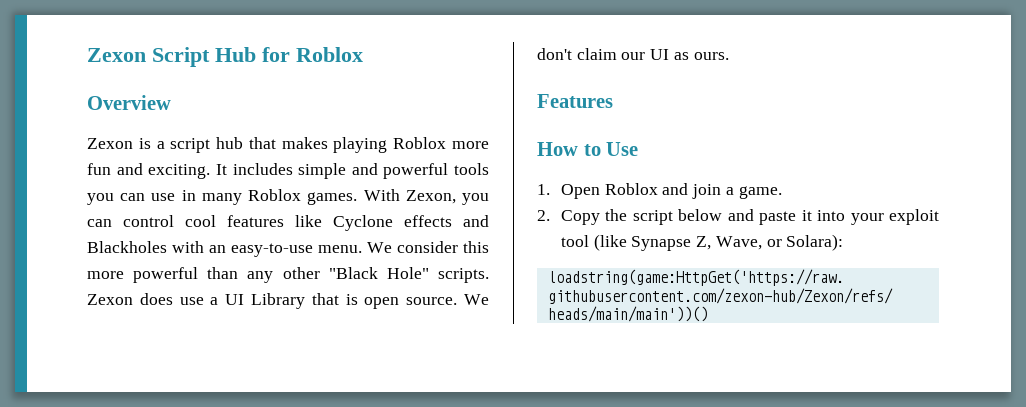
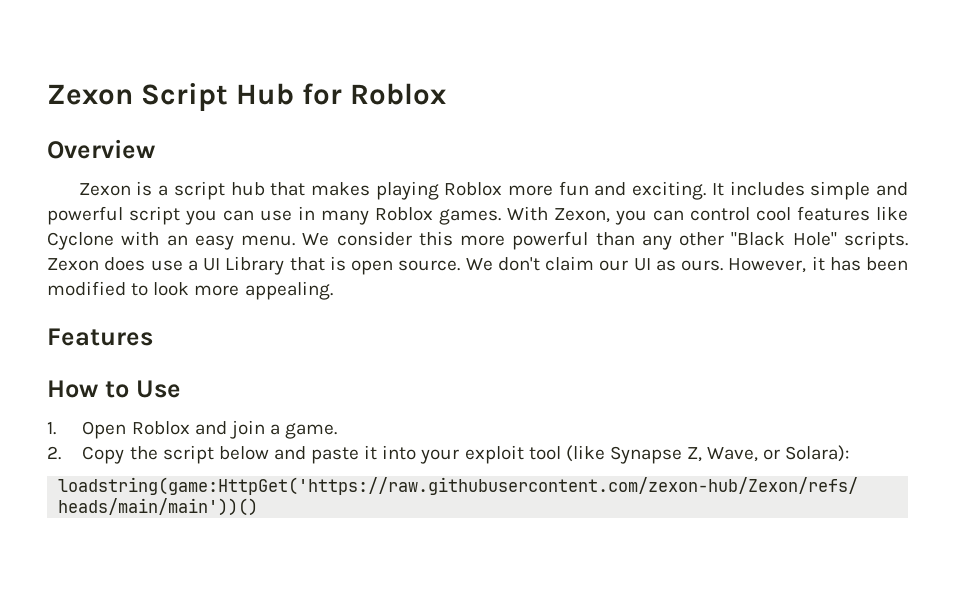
- It includes simple and powerful tools you can use in many Roblox games.
+ It includes simple and powerful script you can use in many Roblox games.
- With Zexon, you can control cool features like Cyclone effects and Blackholes with an easy-to-use menu.
+ With Zexon, you can control cool features like Cyclone with an easy menu.
+ However, it has been modified to look more appealing.

